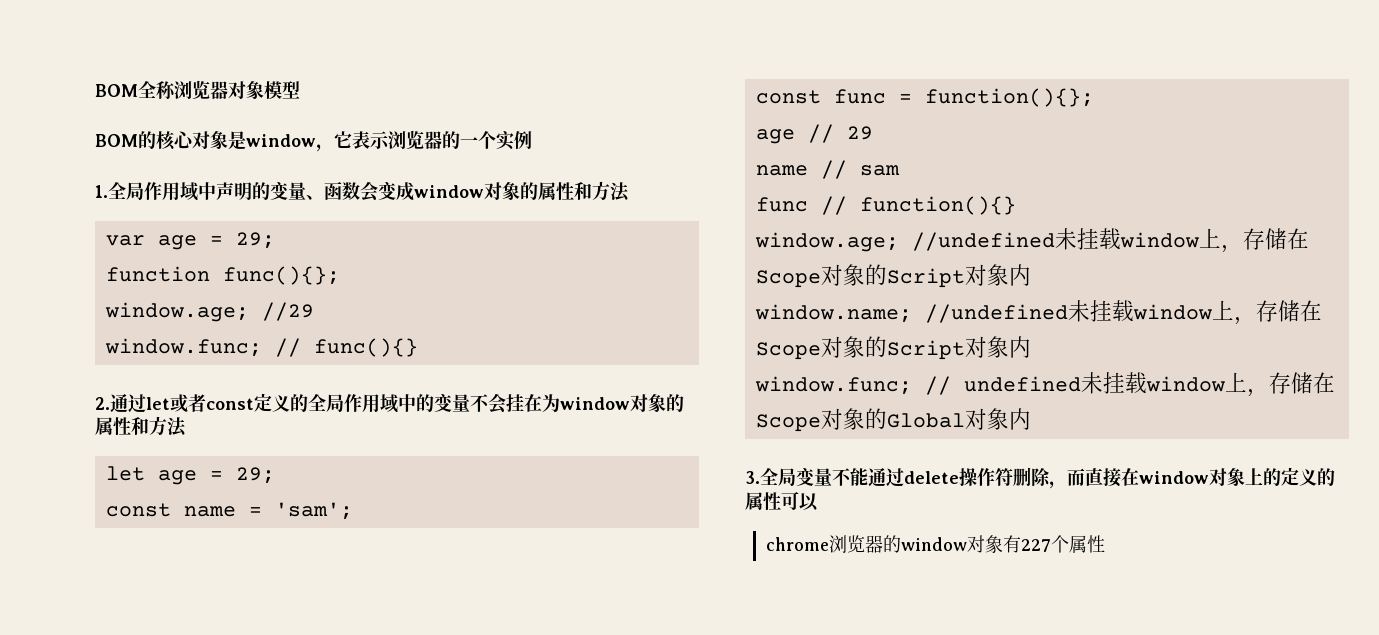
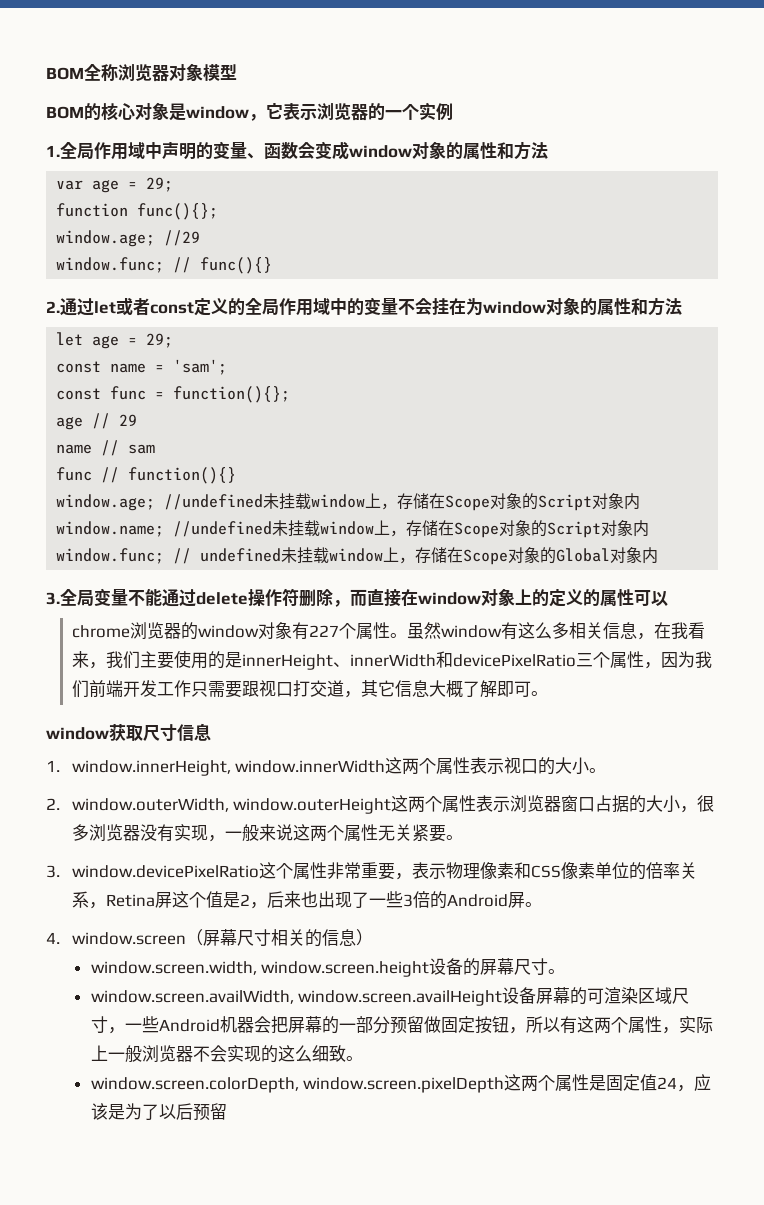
- chrome浏览器的window对象有227个属性
+ chrome浏览器的window对象有227个属性。虽然window有这么多相关信息，在我看来，我们主要使用的是innerHeight、innerWidth和devicePixelRatio三个属性，因为我们前端开发工作只需要跟视口打交道，其它信息大概了解即可。
+ window获取尺寸信息
+ 1. window.innerHeight, window.innerWidth这两个属性表示视口的大小。
+ 2. window.outerWidth, window.outerHeight这两个属性表示浏览器窗口占据的大小，很多浏览器没有实现，一般来说这两个属性无关紧要。
+ 3. window.devicePixelRatio这个属性非常重要，表示物理像素和CSS像素单位的倍率关系，Retina屏这个值是2，后来也出现了一些3倍的Android屏。
+ 4. window.screen（屏幕尺寸相关的信息）
+ window.screen.width, window.screen.height设备的屏幕尺寸。
+ window.screen.availWidth, window.screen.availHeight设备屏幕的可渲染区域尺寸，一些Android机器会把屏幕的一部分预留做固定按钮，所以有这两个属性，实际上一般浏览器不会实现的这么细致。
+ window.screen.colorDepth, window.screen.pixelDepth这两个属性是固定值24，应该是为了以后预留

